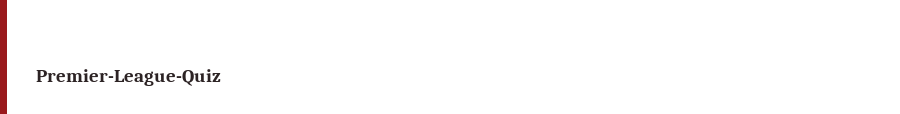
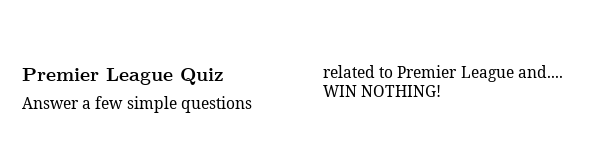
- Premier-League-Quiz
+ Premier League Quiz
+ Answer a few simple questions related to Premier League and.... WIN NOTHING!

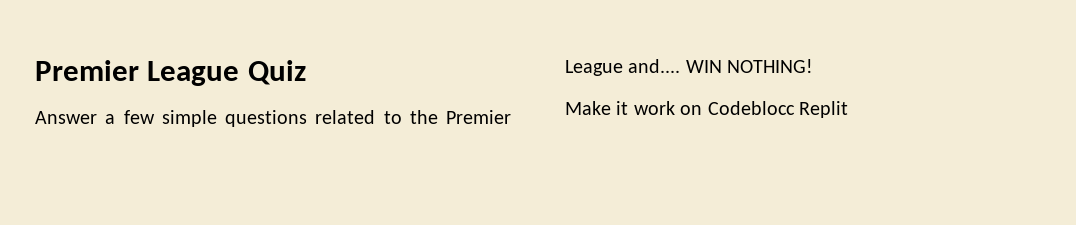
- Answer a few simple questions related to Premier League and....
+ Answer a few simple questions related to the Premier League and....
+ Make it work on Codeblocc Replit

